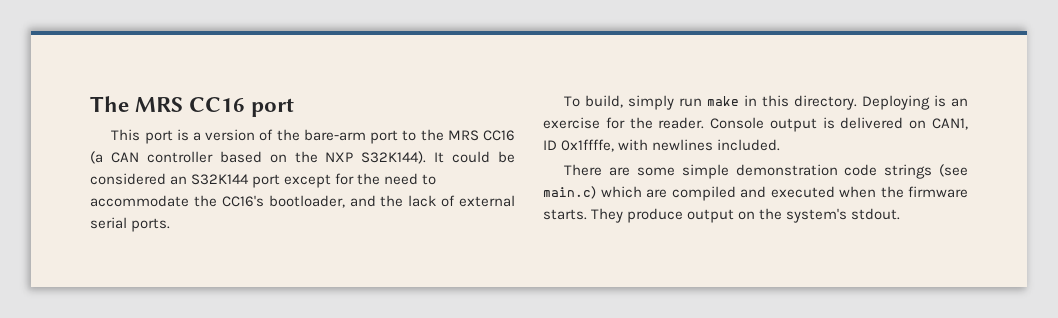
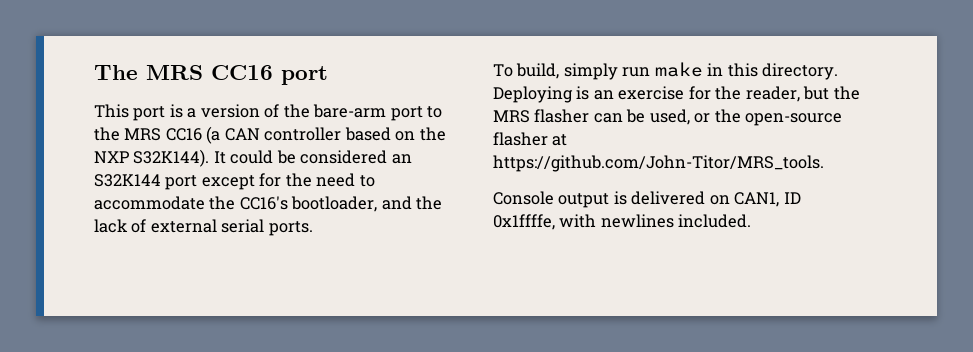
- Deploying is an exercise for the reader. Console output is delivered on CAN1, ID 0x1ffffe, with newlines included.
+ Deploying is an exercise for the reader, but the MRS flasher can be used, or the open-source flasher at https://github.com/John-Titor/MRS_tools.
+ Console output is delivered on CAN1, ID 0x1ffffe, with newlines included.
- There are some simple demonstration code strings (see main.c) which are compiled and executed when the firmware starts. They produce output on the system's stdout.

